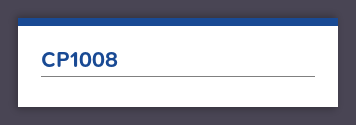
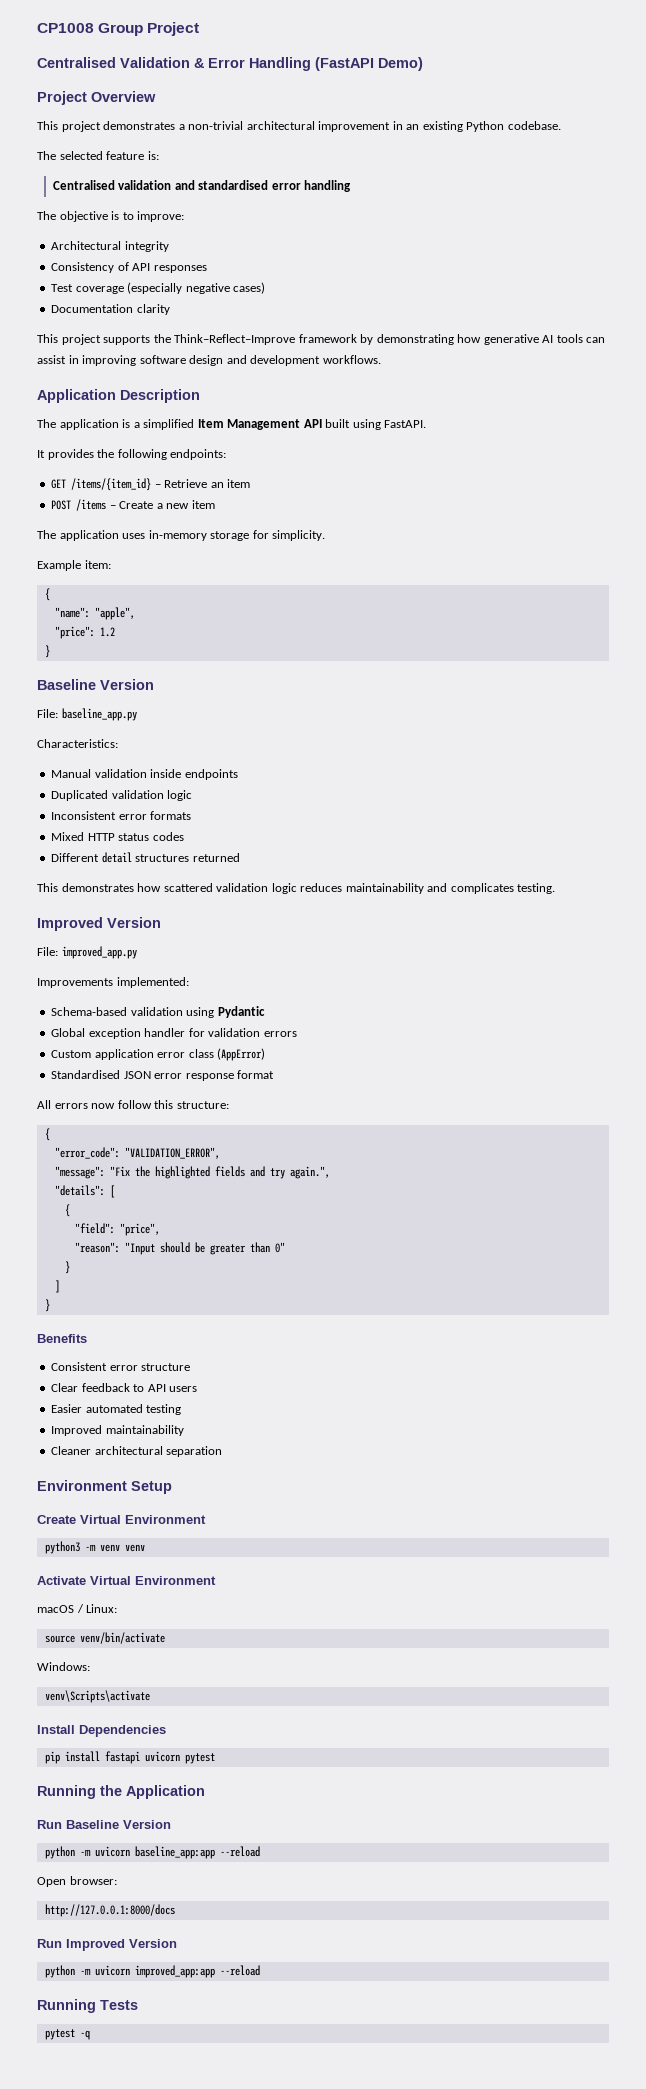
- CP1008
+ CP1008 Group Project
+ Centralised Validation & Error Handling (FastAPI Demo)
+ Project Overview
+ This project demonstrates a non-trivial architectural improvement in an existing Python codebase.
+ The selected feature is:
+ Centralised validation and standardised error handling
+ The objective is to improve:
+ Architectural integrity
+ Consistency of API responses
+ Test coverage (especially negative cases)
+ Documentation clarity
+ This project supports the Think–Reflect–Improve framework by demonstrating how generative AI tools can assist in improving software design and development workflows.
+ Application Description
+ The application is a simplified Item Management API built using FastAPI.
+ It provides the following endpoints:
+ GET /items/{item_id} – Retrieve an item
+ POST /items – Create a new item
+ The application uses in-memory storage for simplicity.
+ Example item:
+ {
+ "name": "apple",
+ "price": 1.2
+ }
+ Baseline Version
+ File: baseline_app.py
+ Characteristics:
+ Manual validation inside endpoints
+ Duplicated validation logic
+ Inconsistent error formats
+ Mixed HTTP status codes
+ Different detail structures returned
+ This demonstrates how scattered validation logic reduces maintainability and complicates testing.
+ Improved Version
+ File: improved_app.py
+ Improvements implemented:
+ Schema-based validation using Pydantic
+ Global exception handler for validation errors
+ Custom application error class (AppError)
+ Standardised JSON error response format
+ All errors now follow this structure:
+ {
+ "error_code": "VALIDATION_ERROR",
+ "message": "Fix the highlighted fields and try again.",
+ "details": [
+ {
+ "field": "price",
+ "reason": "Input should be greater than 0"
+ }
+ ]
+ }
+ Benefits
+ Consistent error structure
+ Clear feedback to API users
+ Easier automated testing
+ Improved maintainability
+ Cleaner architectural separation
+ Environment Setup
+ Create Virtual Environment
+ python3 -m venv venv
+ Activate Virtual Environment
+ macOS / Linux:
+ source venv/bin/activate
+ Windows:
+ venv\Scripts\activate
+ Install Dependencies
+ pip install fastapi uvicorn pytest
+ Running the Application
+ Run Baseline Version
+ python -m uvicorn baseline_app:app --reload
+ Open browser:
+ http://127.0.0.1:8000/docs
+ Run Improved Version
+ python -m uvicorn improved_app:app --reload
+ Running Tests
+ pytest -q

